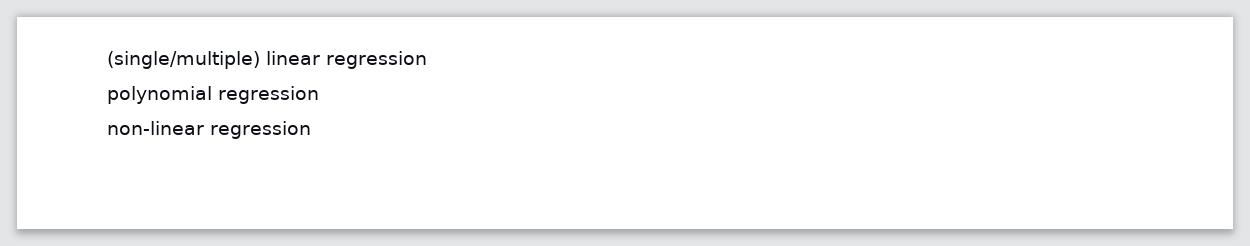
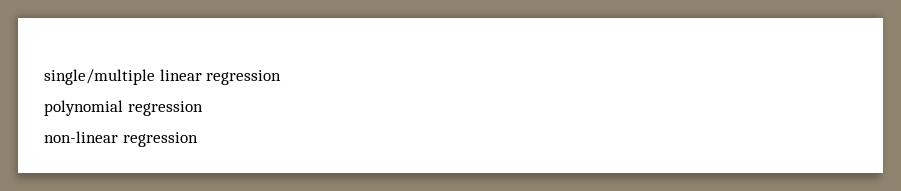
- (single/multiple) linear regression
+ single/multiple linear regression

